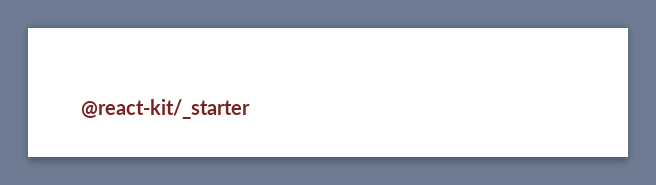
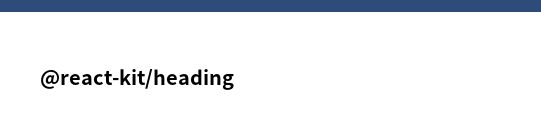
- @react-kit/_starter
+ @react-kit/heading

